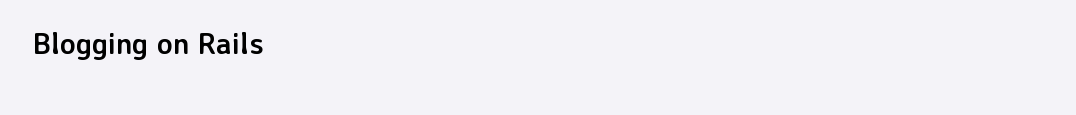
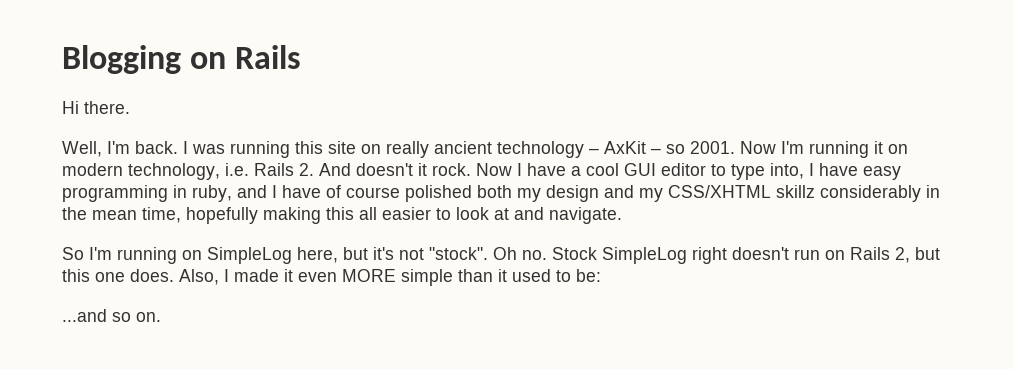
+ Hi there.
+ Well, I'm back. I was running this site on really ancient technology – AxKit – so 2001. Now I'm running it on modern technology, i.e. Rails 2. And doesn't it rock. Now I have a cool GUI editor to type into, I have easy programming in ruby, and I have of course polished both my design and my CSS/XHTML skillz considerably in the mean time, hopefully making this all easier to look at and navigate.
+ So I'm running on SimpleLog here, but it's not "stock". Oh no. Stock SimpleLog right doesn't run on Rails 2, but this one does. Also, I made it even MORE simple than it used to be:
+ ...and so on.

